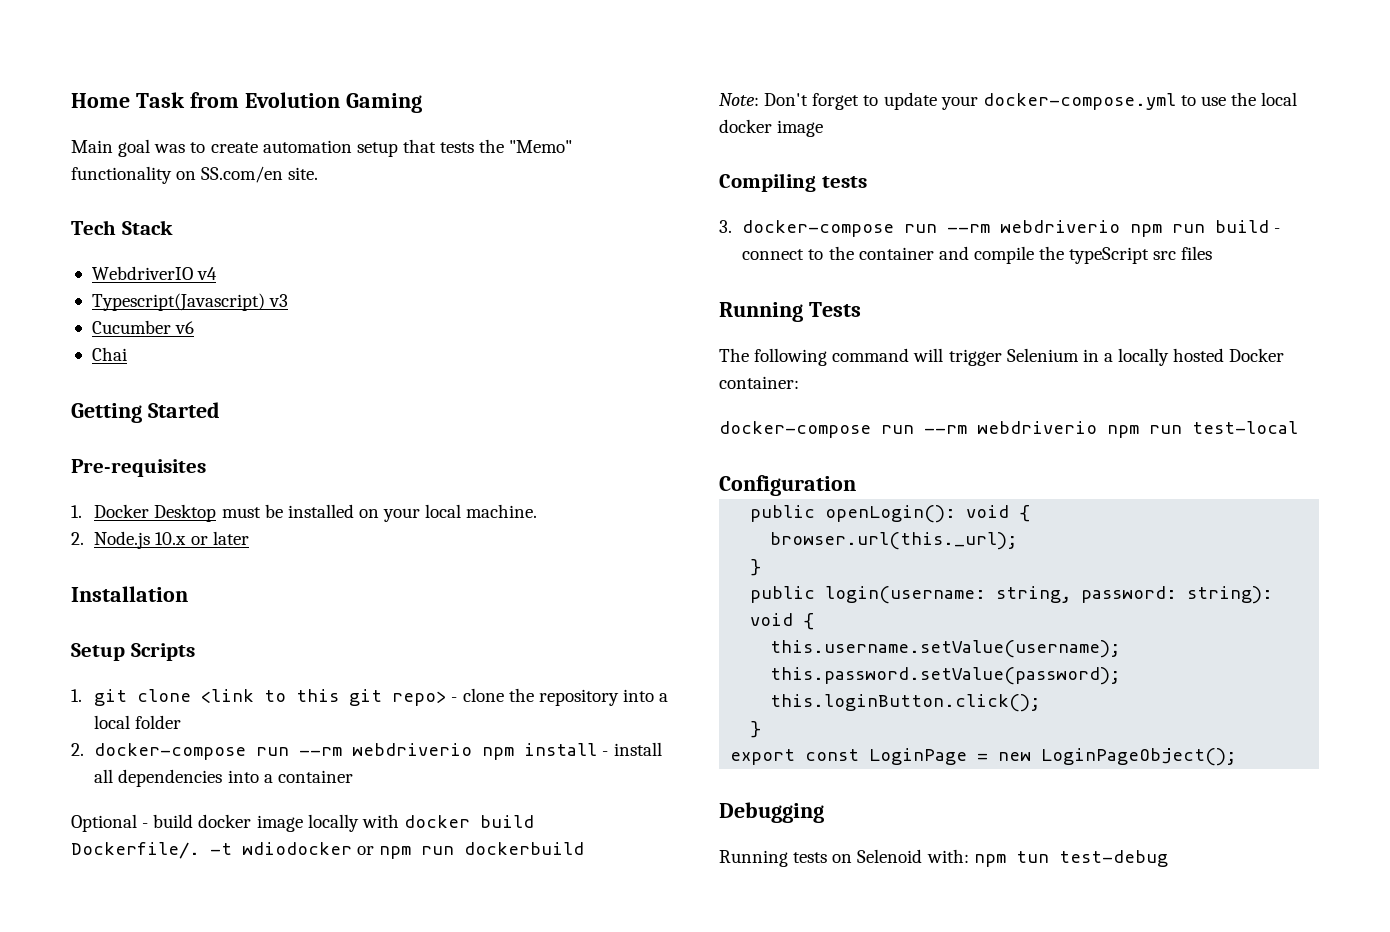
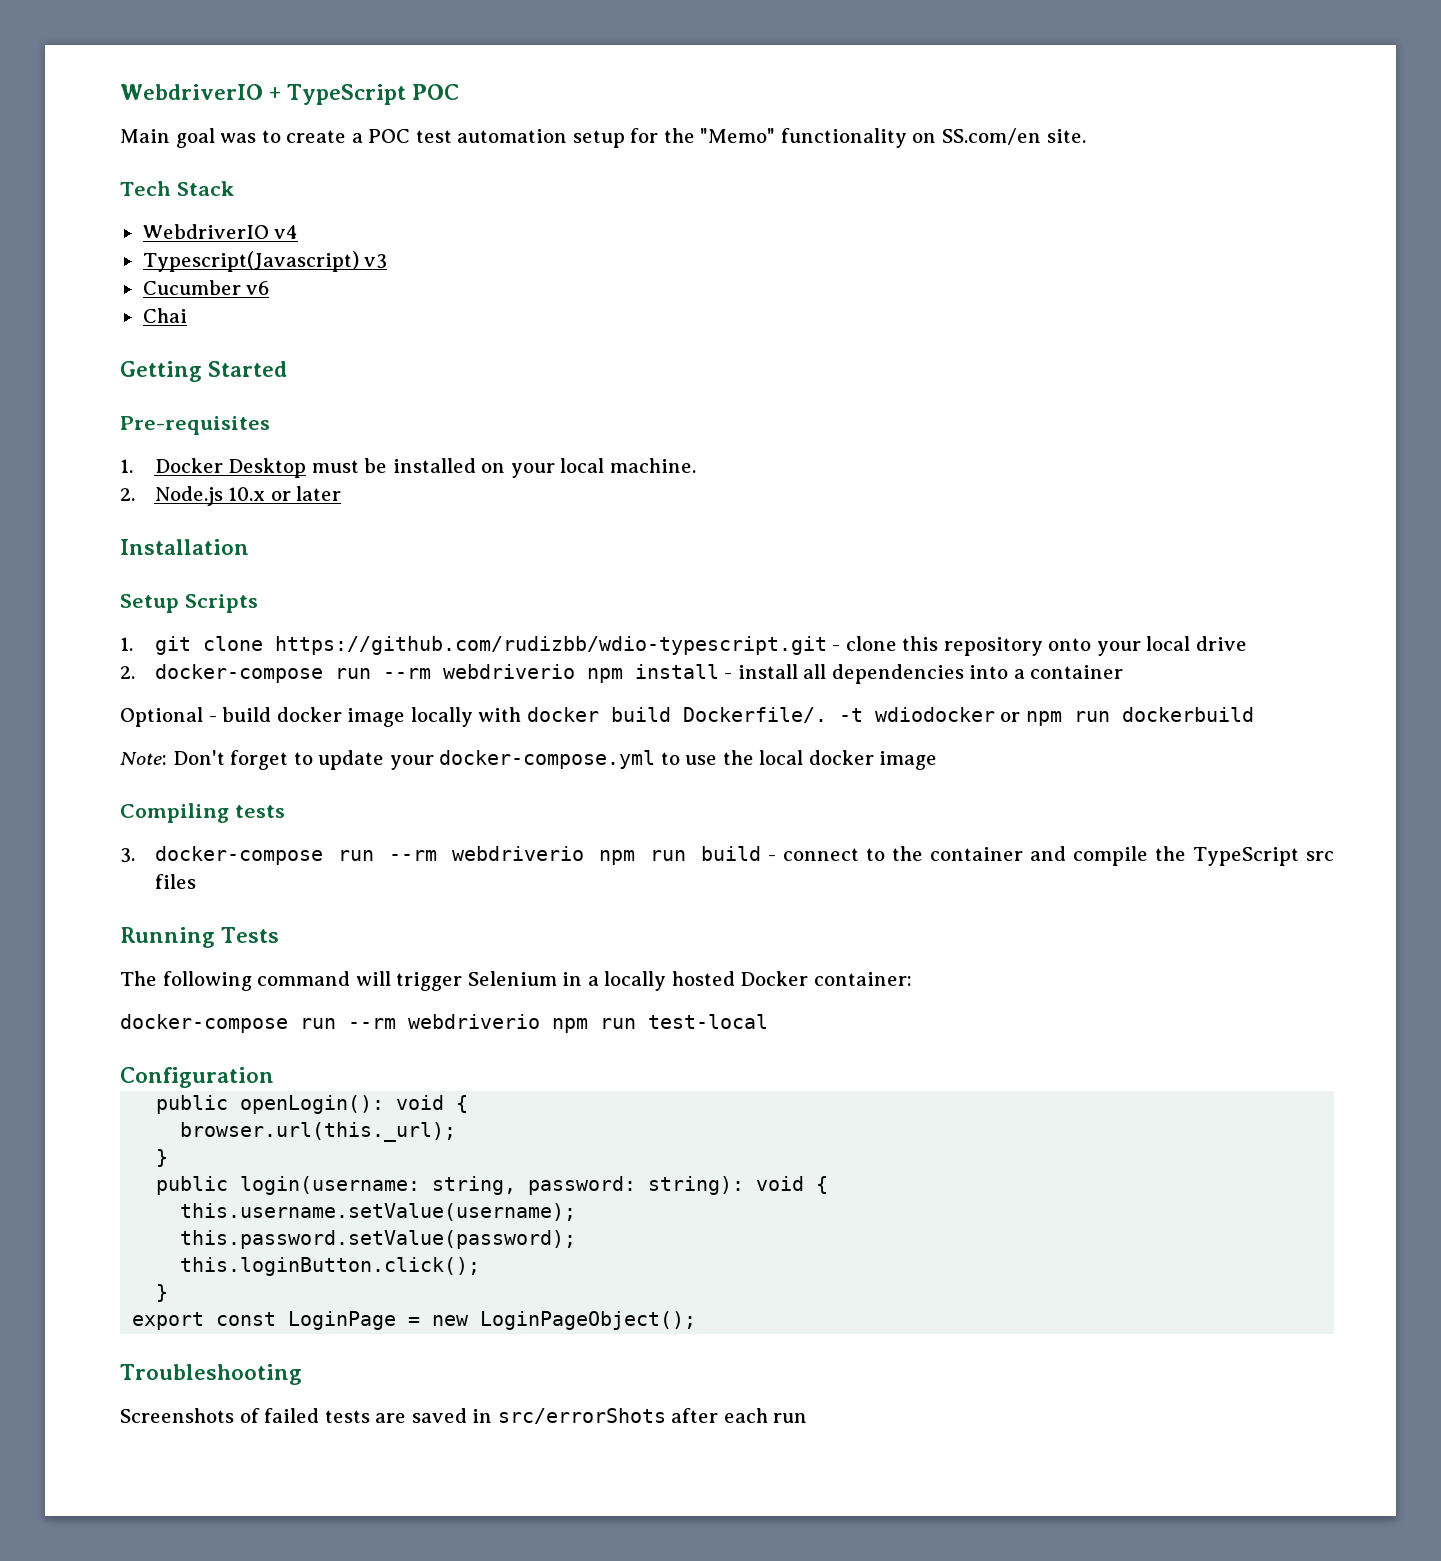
- Home Task from Evolution Gaming
+ WebdriverIO + TypeScript POC
- Main goal was to create automation setup that tests the "Memo" functionality on SS.com/en site.
+ Main goal was to create a POC test automation setup for the "Memo" functionality on SS.com/en site.
- 1. git clone <link to this git repo> - clone the repository into a local folder
+ 1. git clone https://github.com/rudizbb/wdio-typescript.git - clone this repository onto your local drive
- 3. docker-compose run --rm webdriverio npm run build - connect to the container and compile the typeScript src files
+ 3. docker-compose run --rm webdriverio npm run build - connect to the container and compile the TypeScript src files
- Debugging
- Running tests on Selenoid with: npm tun test-debug
+ Troubleshooting
+ Screenshots of failed tests are saved in src/errorShots after each run

